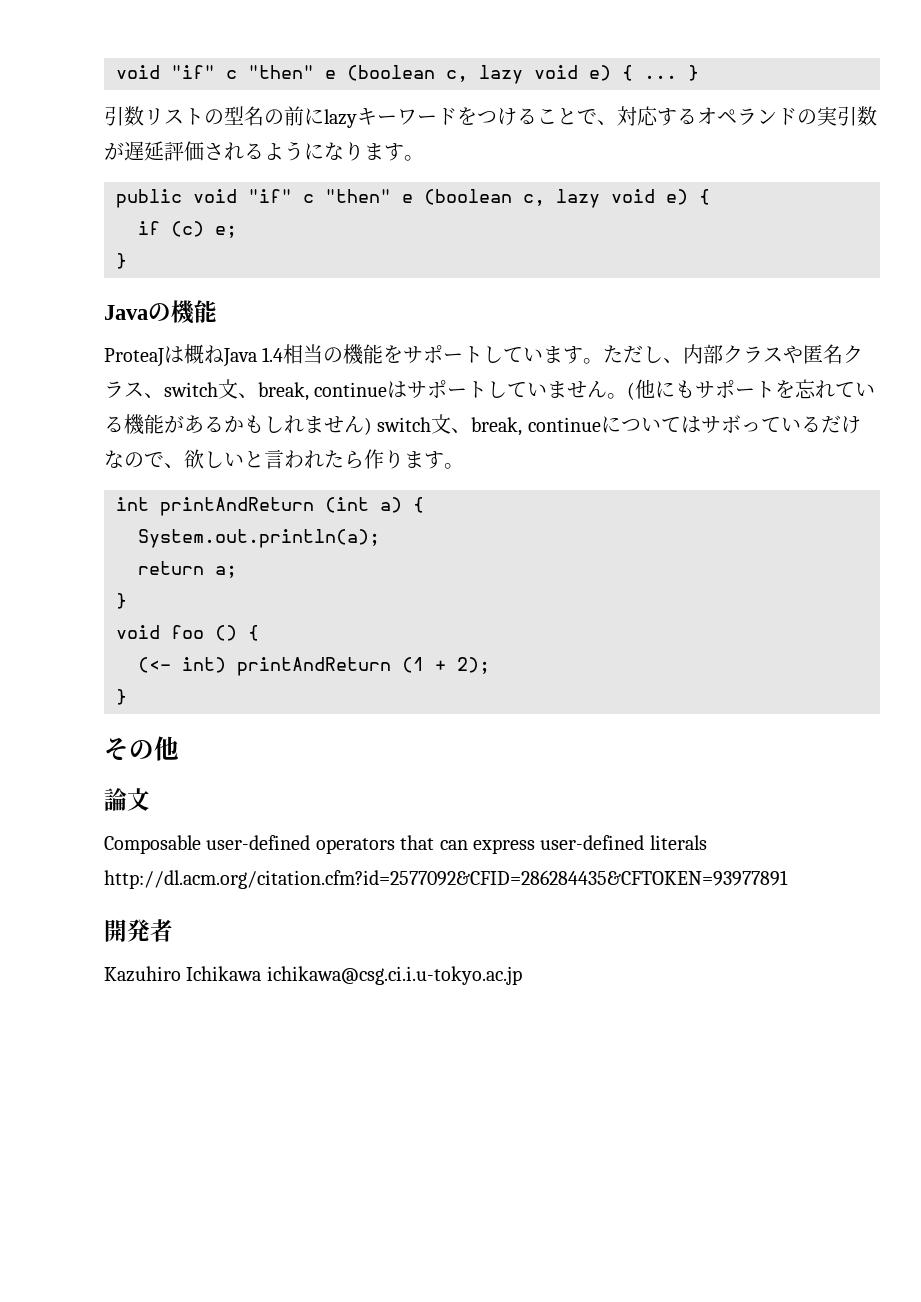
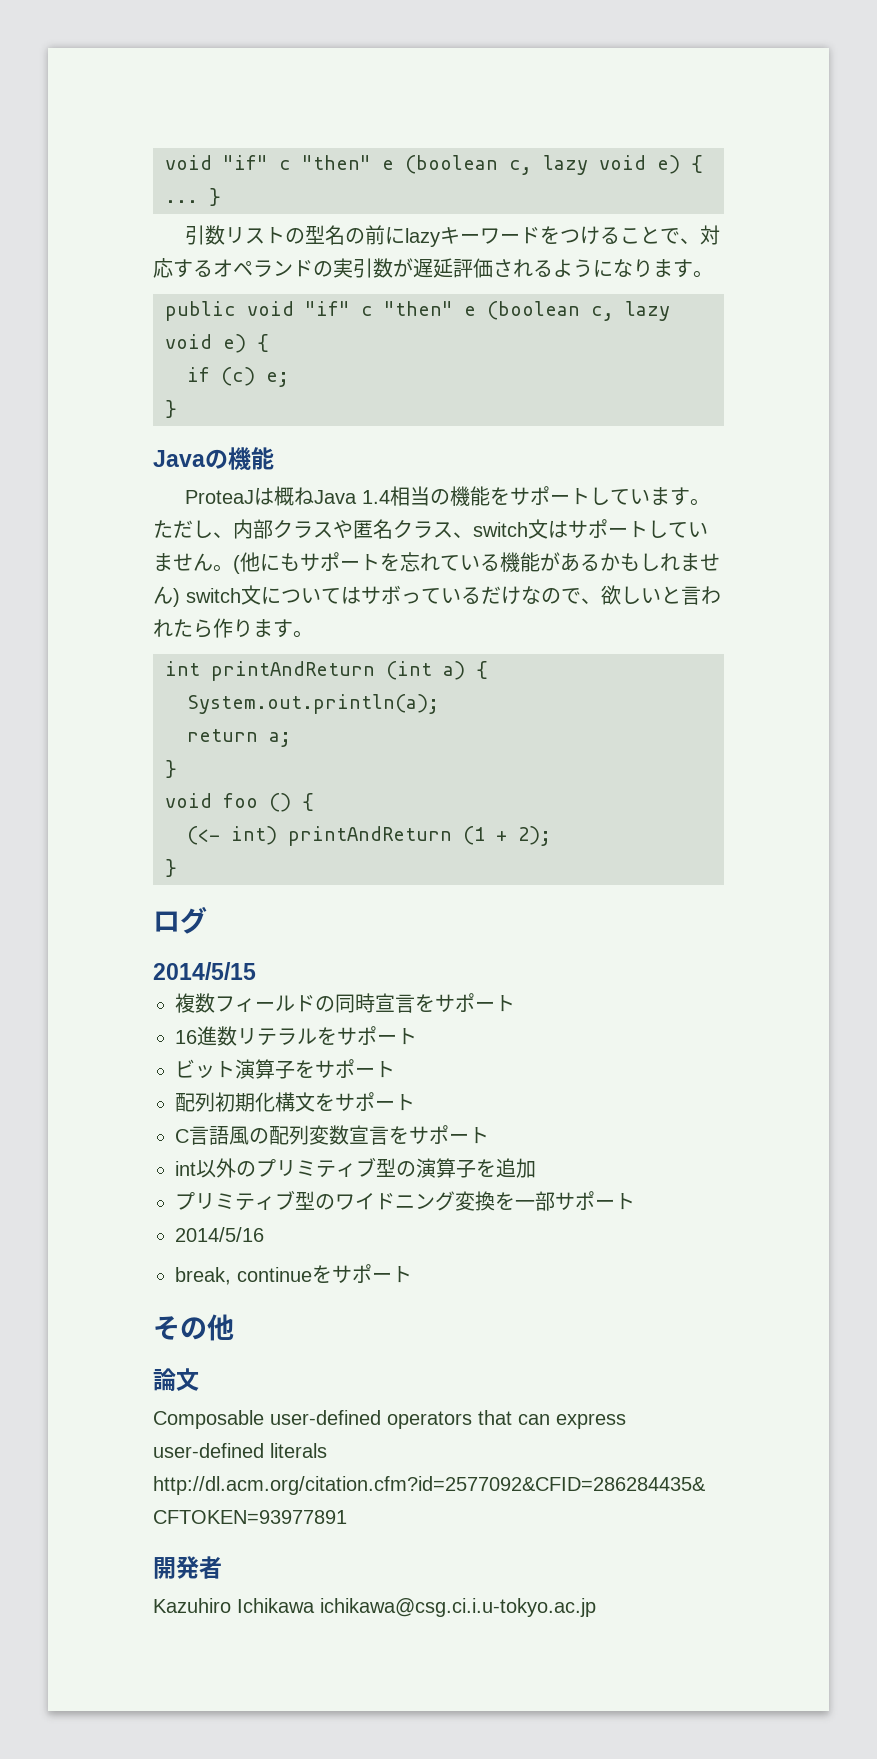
- ただし、内部クラスや匿名クラス、switch文、break, continueはサポートしていません。
+ ただし、内部クラスや匿名クラス、switch文はサポートしていません。
- (他にもサポートを忘れている機能があるかもしれません) switch文、break, continueについてはサボっているだけなので、欲しいと言われたら作ります。
+ (他にもサポートを忘れている機能があるかもしれません) switch文についてはサボっているだけなので、欲しいと言われたら作ります。
+ ログ
+ 2014/5/15
+ 複数フィールドの同時宣言をサポート
+ 16進数リテラルをサポート
+ ビット演算子をサポート
+ 配列初期化構文をサポート
+ C言語風の配列変数宣言をサポート
+ int以外のプリミティブ型の演算子を追加
+ プリミティブ型のワイドニング変換を一部サポート
+ 2014/5/16
+ break, continueをサポート

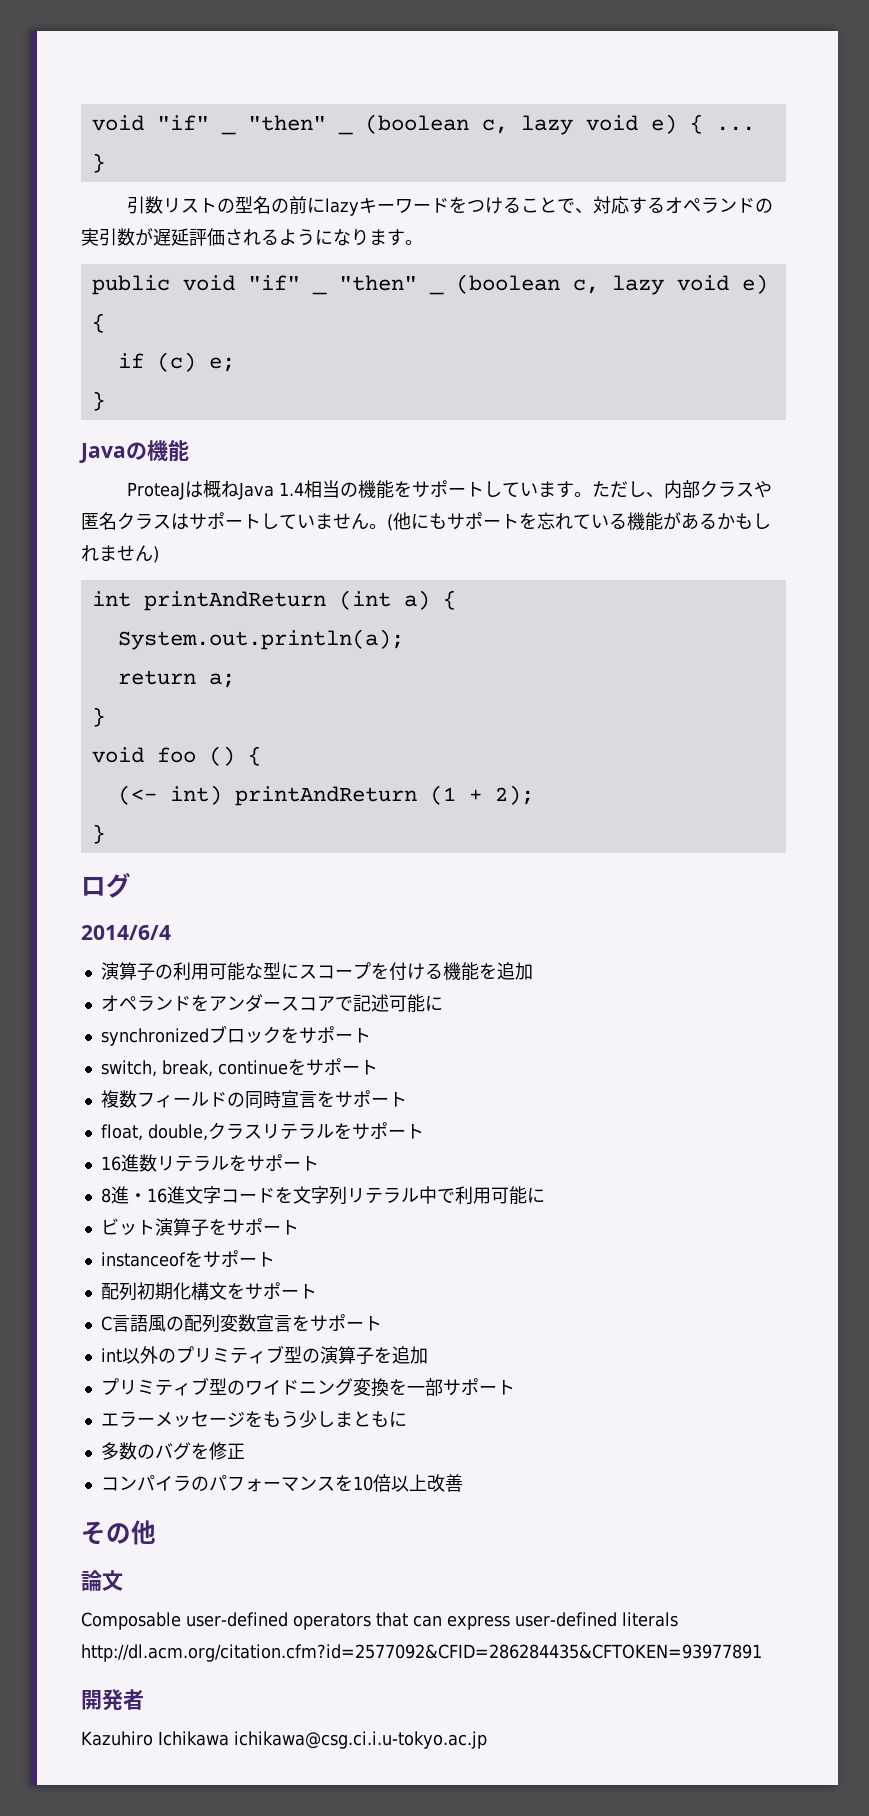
- void "if" c "then" e (boolean c, lazy void e) { ...
+ void "if" _ "then" _ (boolean c, lazy void e) { ...
- public void "if" c "then" e (boolean c, lazy void e) {
+ public void "if" _ "then" _ (boolean c, lazy void e) {
- ただし、内部クラスや匿名クラス、switch文はサポートしていません。
+ ただし、内部クラスや匿名クラスはサポートしていません。
- (他にもサポートを忘れている機能があるかもしれません) switch文についてはサボっているだけなので、欲しいと言われたら作ります。
+ (他にもサポートを忘れている機能があるかもしれません)
- 2014/5/15
+ 2014/6/4
+ 演算子の利用可能な型にスコープを付ける機能を追加
+ オペランドをアンダースコアで記述可能に
+ synchronizedブロックをサポート
+ switch, break, continueをサポート
+ float, double,クラスリテラルをサポート
+ 8進・16進文字コードを文字列リテラル中で利用可能に
+ instanceofをサポート
- 2014/5/16
- break, continueをサポート
+ エラーメッセージをもう少しまともに
+ 多数のバグを修正
+ コンパイラのパフォーマンスを10倍以上改善

